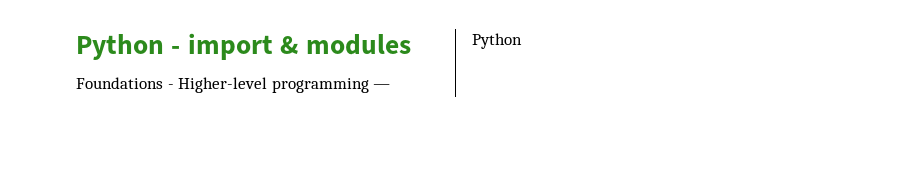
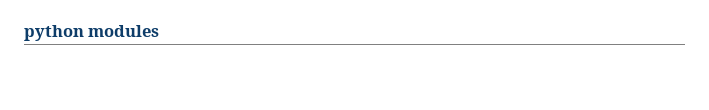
- Python - import & modules
- Foundations - Higher-level programming ― Python
+ python modules

